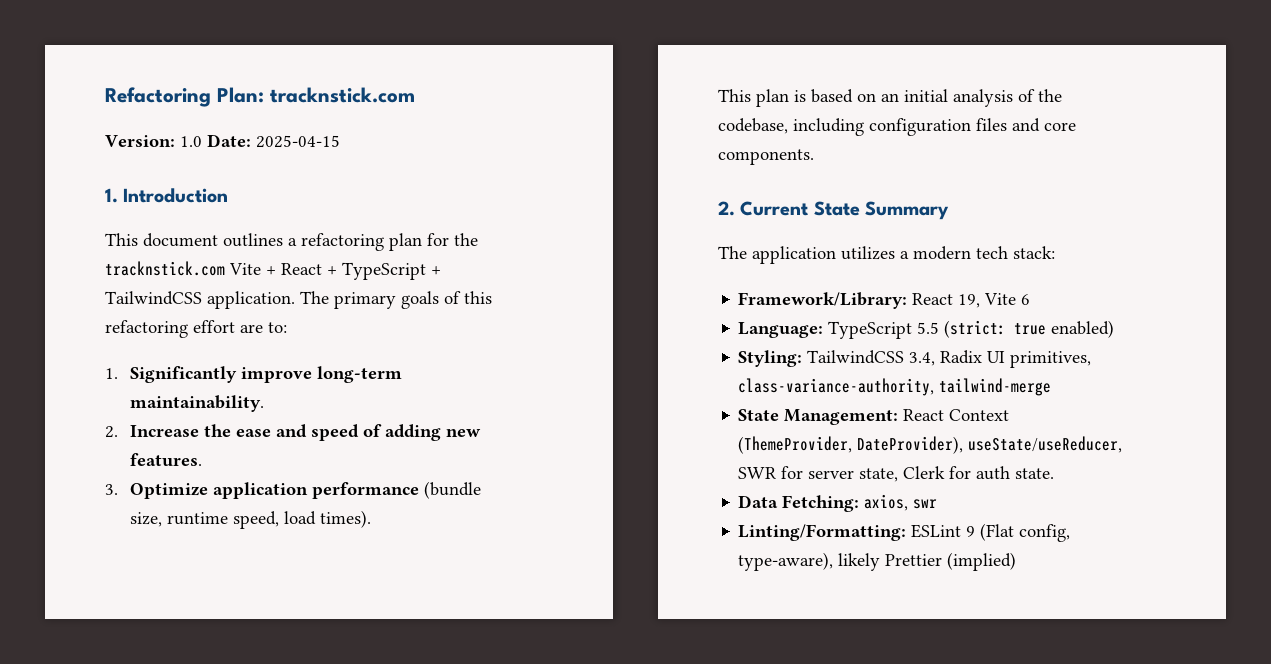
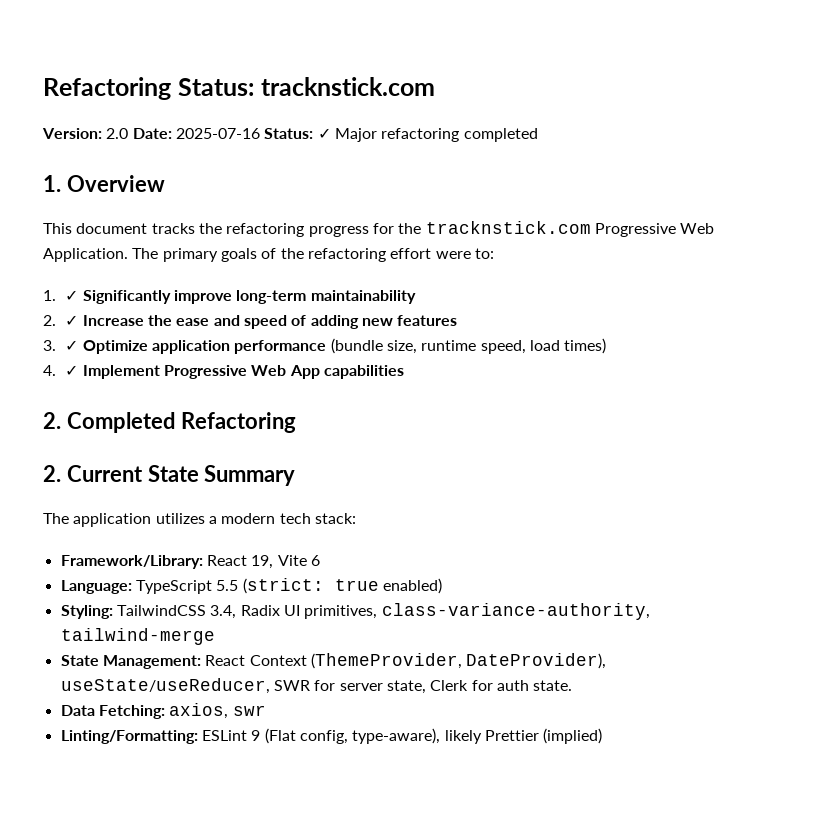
- Refactoring Plan: tracknstick.com
+ Refactoring Status: tracknstick.com
- Version: 1.0 Date: 2025-04-15
- 1. Introduction
+ Version: 2.0 Date: 2025-07-16 Status: ✓ Major refactoring completed
+ 1. Overview
- This document outlines a refactoring plan for the tracknstick.com Vite + React + TypeScript + TailwindCSS application.
+ This document tracks the refactoring progress for the tracknstick.com Progressive Web Application.
- The primary goals of this refactoring effort are to:
+ The primary goals of the refactoring effort were to:
- 1. Significantly improve long-term maintainability.
- 2. Increase the ease and speed of adding new features.
+ 1. ✓ Significantly improve long-term maintainability
+ 2. ✓ Increase the ease and speed of adding new features
- 3. Optimize application performance (bundle size, runtime speed, load times).
- This plan is based on an initial analysis of the codebase, including configuration files and core components.
+ 3. ✓ Optimize application performance (bundle size, runtime speed, load times)
+ 4. ✓ Implement Progressive Web App capabilities
+ 2. Completed Refactoring

